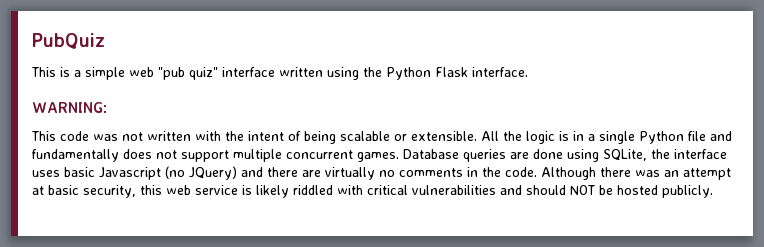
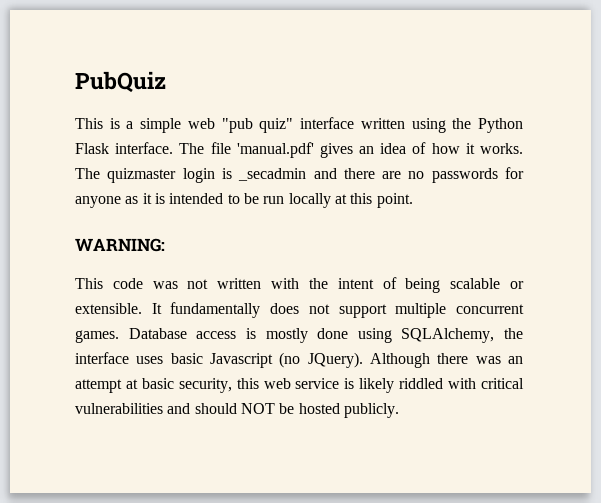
+ The file 'manual.pdf' gives an idea of how it works. The quizmaster login is _secadmin and there are no passwords for anyone as it is intended to be run locally at this point.
- All the logic is in a single Python file and fundamentally does not support multiple concurrent games.
+ It fundamentally does not support multiple concurrent games.
- Database queries are done using SQLite, the interface uses basic Javascript (no JQuery) and there are virtually no comments in the code.
+ Database access is mostly done using SQLAlchemy, the interface uses basic Javascript (no JQuery).

